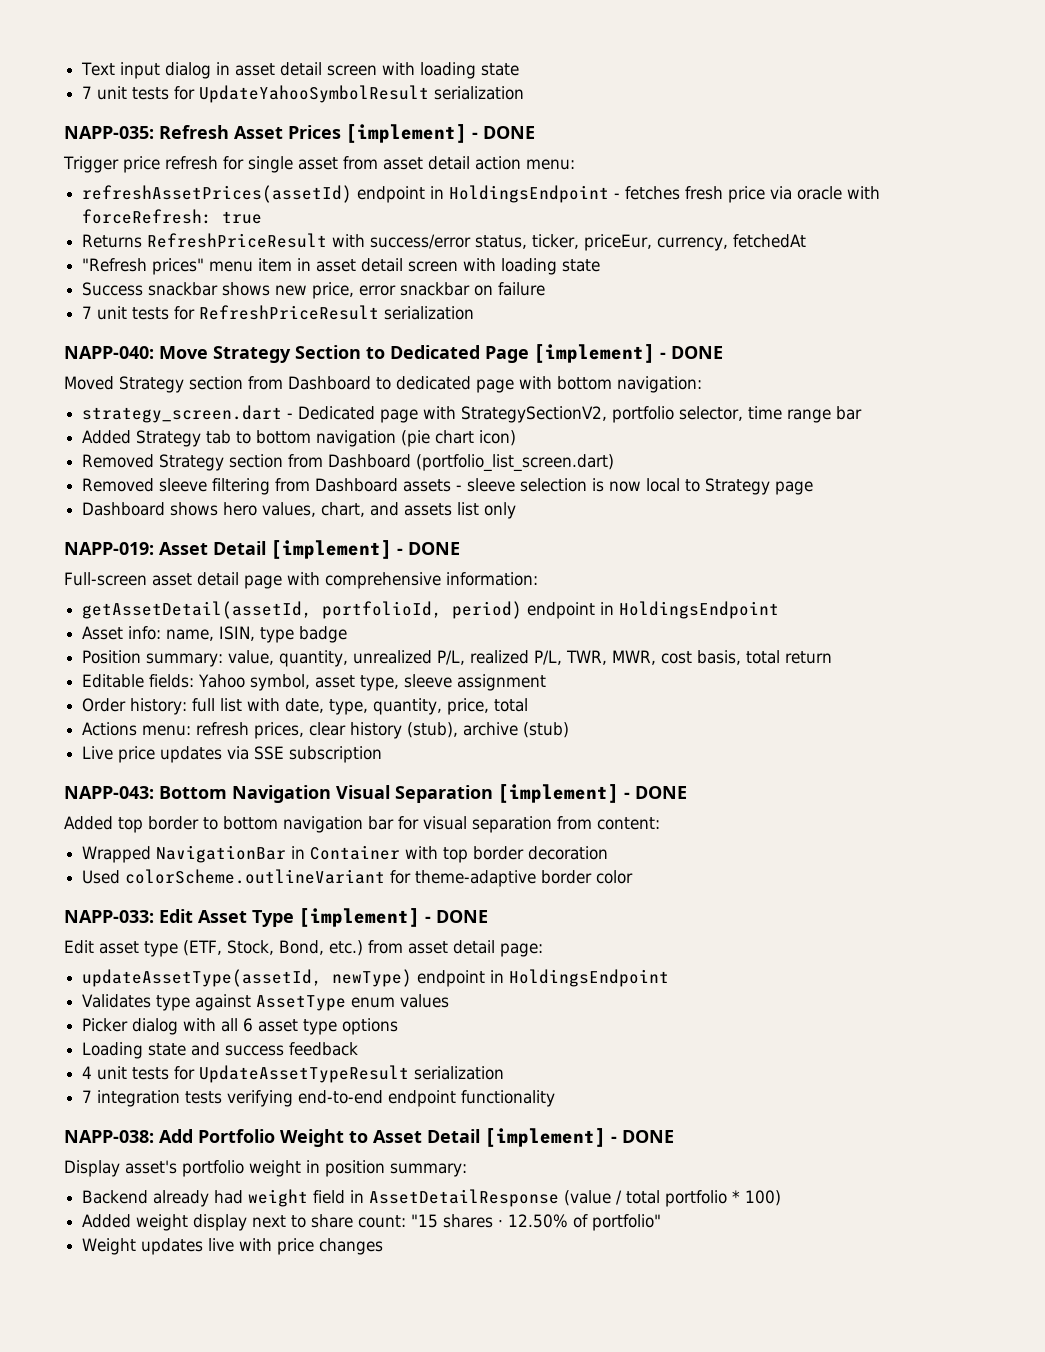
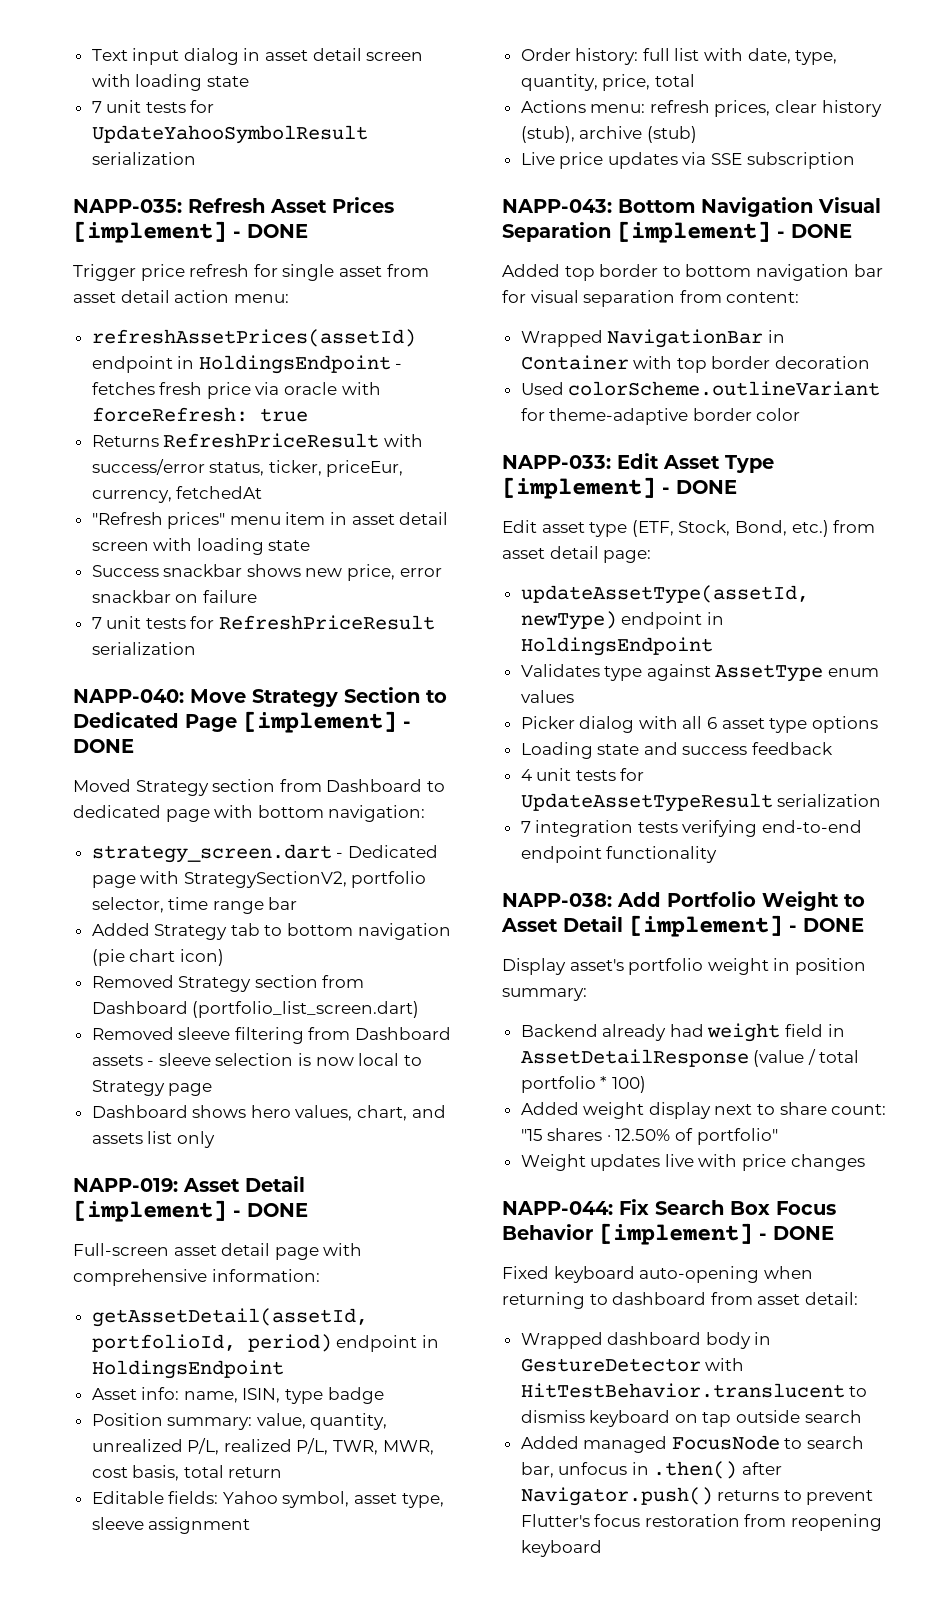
+ NAPP-044: Fix Search Box Focus Behavior [implement] - DONE
+ Fixed keyboard auto-opening when returning to dashboard from asset detail:
+ Wrapped dashboard body in GestureDetector with HitTestBehavior.translucent to dismiss keyboard on tap outside search
+ Added managed FocusNode to search bar, unfocus in .then() after Navigator.push() returns to prevent Flutter's focus restoration from reopening keyboard

